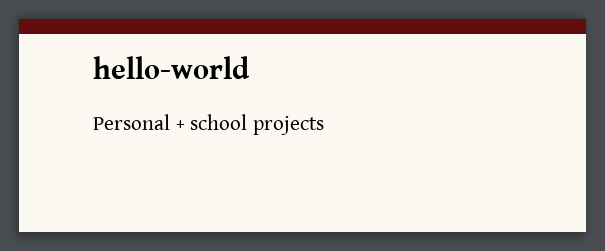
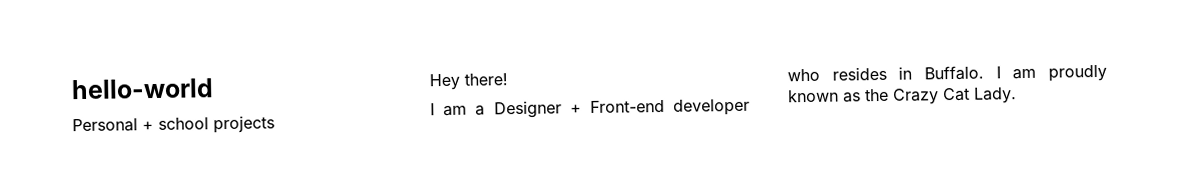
+ Hey there!
+ I am a Designer + Front-end developer who resides in Buffalo. I am proudly known as the Crazy Cat Lady.

